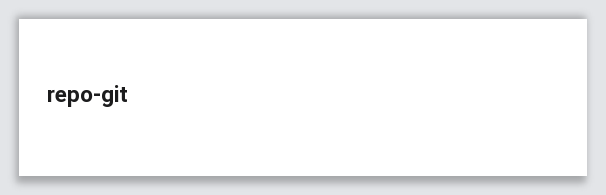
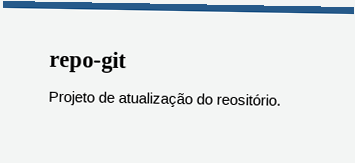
+ Projeto de atualização do reositório.

